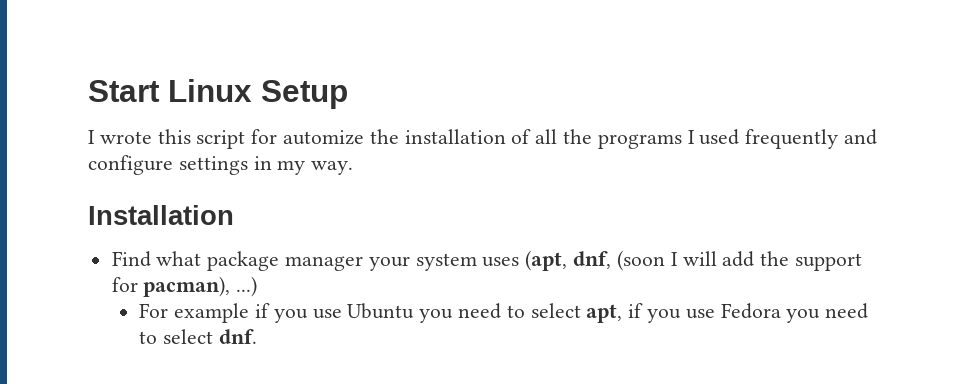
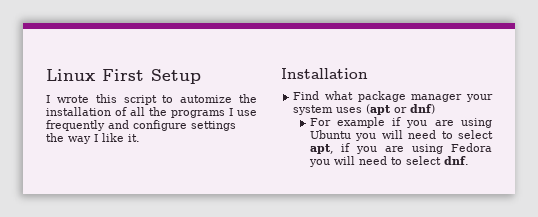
- Start Linux Setup
+ Linux First Setup
- I wrote this script for automize the installation of all the programs I used frequently and configure settings in my way.
+ I wrote this script to automize the installation of all the programs I use frequently and configure settings the way I like it.
- Find what package manager your system uses (apt, dnf, (soon I will add the support for pacman), ...)
+ Find what package manager your system uses (apt or dnf)
- For example if you use Ubuntu you need to select apt, if you use Fedora you need to select dnf.
+ For example if you are using Ubuntu you will need to select apt, if you are using Fedora you will need to select dnf.

